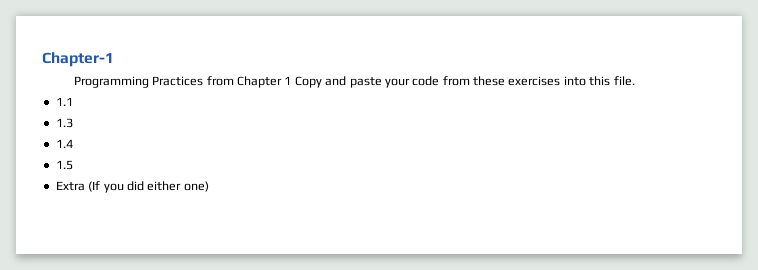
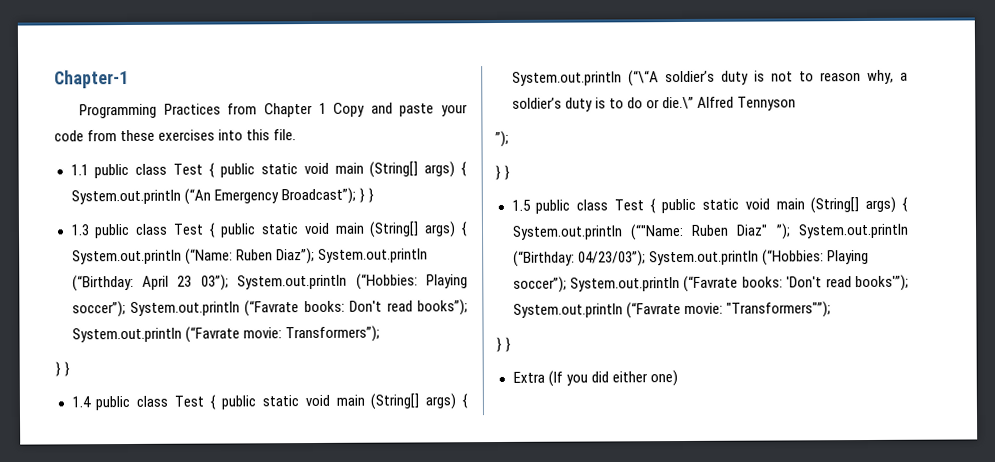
- 1.1
- 1.3
- 1.4
- 1.5
+ 1.1 public class Test { public static void main (String[] args) { System.out.println (“An Emergency Broadcast”); } }
+ 1.3 public class Test { public static void main (String[] args) { System.out.println (“Name: Ruben Diaz”); System.out.println (“Birthday: April 23 03”); System.out.println (“Hobbies: Playing soccer”); System.out.println (“Favrate books: Don't read books”); System.out.println (“Favrate movie: Transformers”);
+ } }
+ 1.4 public class Test { public static void main (String[] args) { System.out.println (“\“A soldier’s duty is not to reason why, a soldier’s duty is to do or die.\” Alfred Tennyson
+ ”);
+ } }
+ 1.5 public class Test { public static void main (String[] args) { System.out.println (“"Name: Ruben Diaz" ”); System.out.println (“Birthday: 04/23/03”); System.out.println (“Hobbies: Playing soccer”); System.out.println (“Favrate books: 'Don't read books'”); System.out.println (“Favrate movie: "Transformers"”);
+ } }

